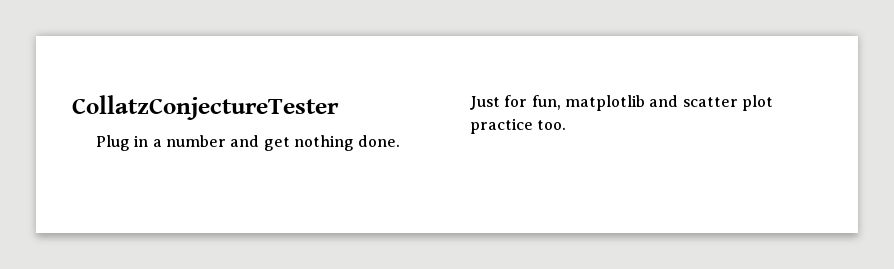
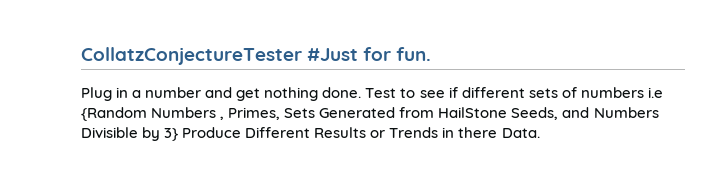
- CollatzConjectureTester
+ CollatzConjectureTester #Just for fun.
- Just for fun, matplotlib and scatter plot practice too.
+ Test to see if different sets of numbers i.e {Random Numbers , Primes, Sets Generated from HailStone Seeds, and Numbers Divisible by 3} Produce Different Results or Trends in there Data.

